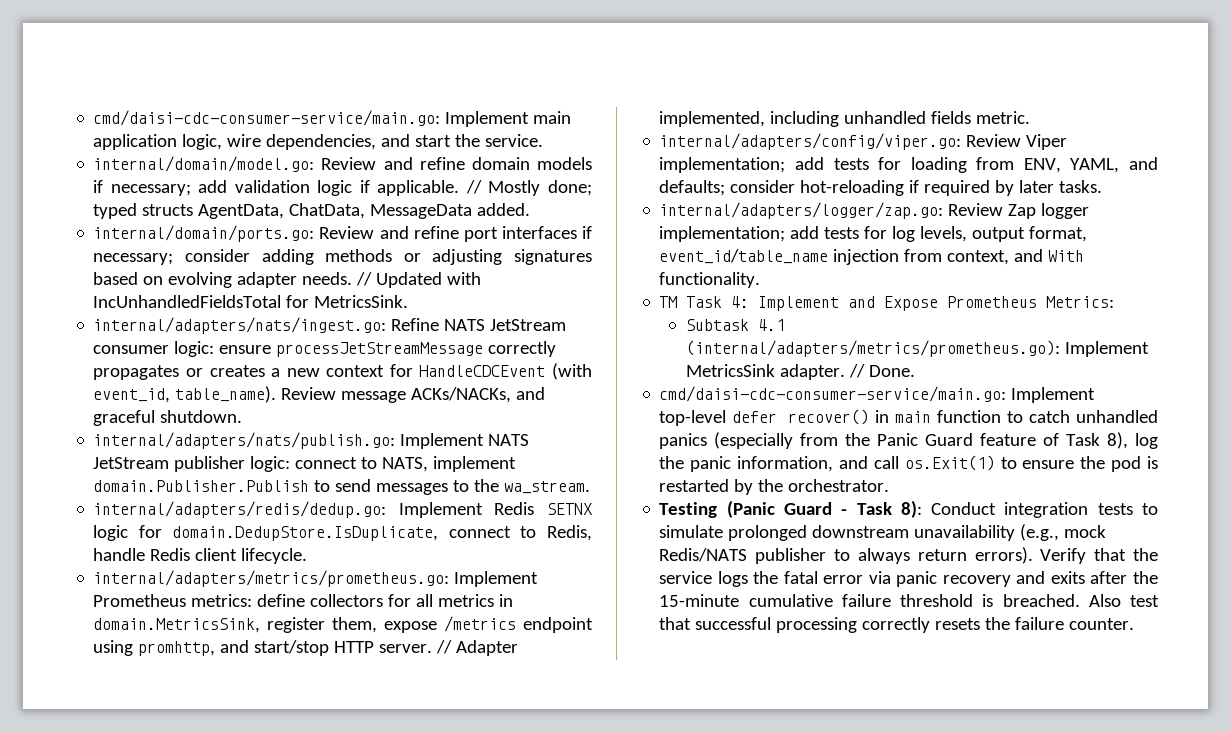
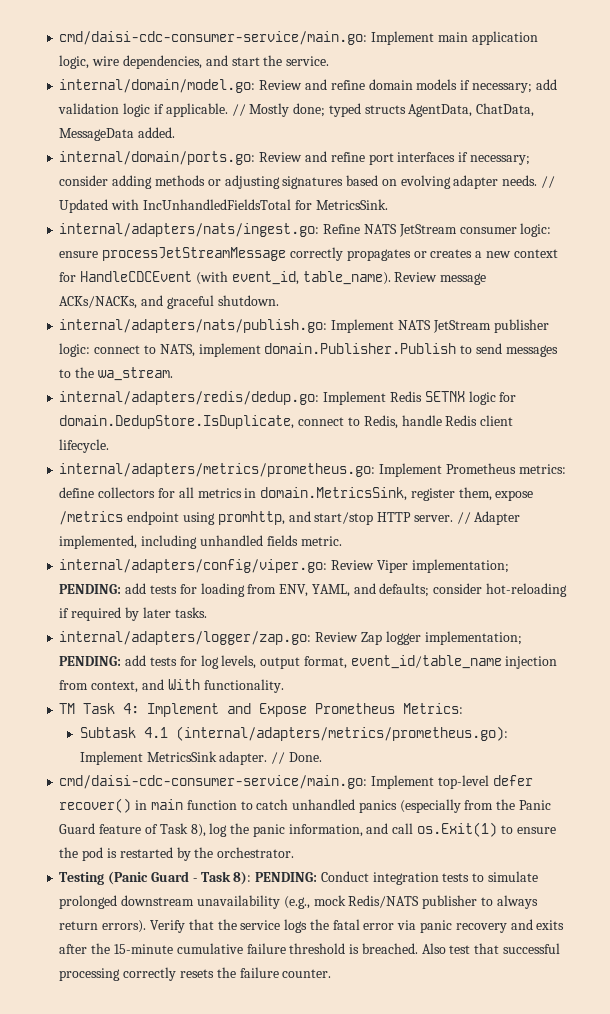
- internal/adapters/config/viper.go: Review Viper implementation; add tests for loading from ENV, YAML, and defaults; consider hot-reloading if required by later tasks.
+ internal/adapters/config/viper.go: Review Viper implementation; PENDING: add tests for loading from ENV, YAML, and defaults; consider hot-reloading if required by later tasks.
- internal/adapters/logger/zap.go: Review Zap logger implementation; add tests for log levels, output format, event_id/table_name injection from context, and With functionality.
+ internal/adapters/logger/zap.go: Review Zap logger implementation; PENDING: add tests for log levels, output format, event_id/table_name injection from context, and With functionality.
- Testing (Panic Guard - Task 8): Conduct integration tests to simulate prolonged downstream unavailability (e.g., mock Redis/NATS publisher to always return errors).
+ Testing (Panic Guard - Task 8): PENDING: Conduct integration tests to simulate prolonged downstream unavailability (e.g., mock Redis/NATS publisher to always return errors).

